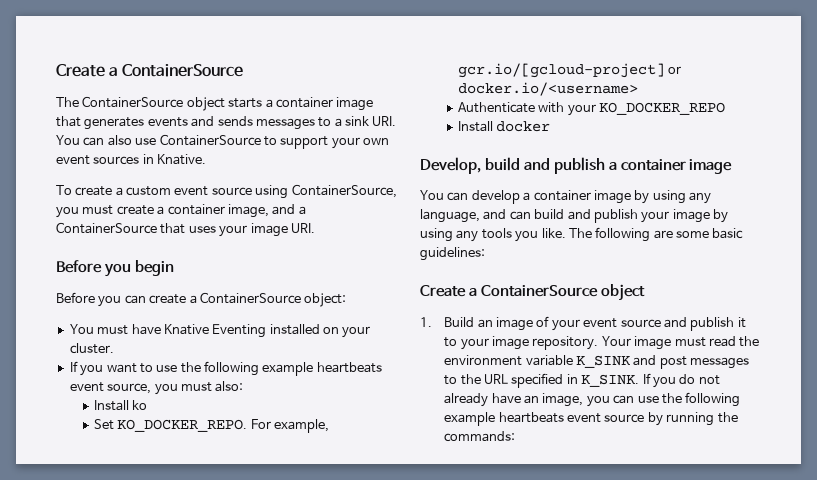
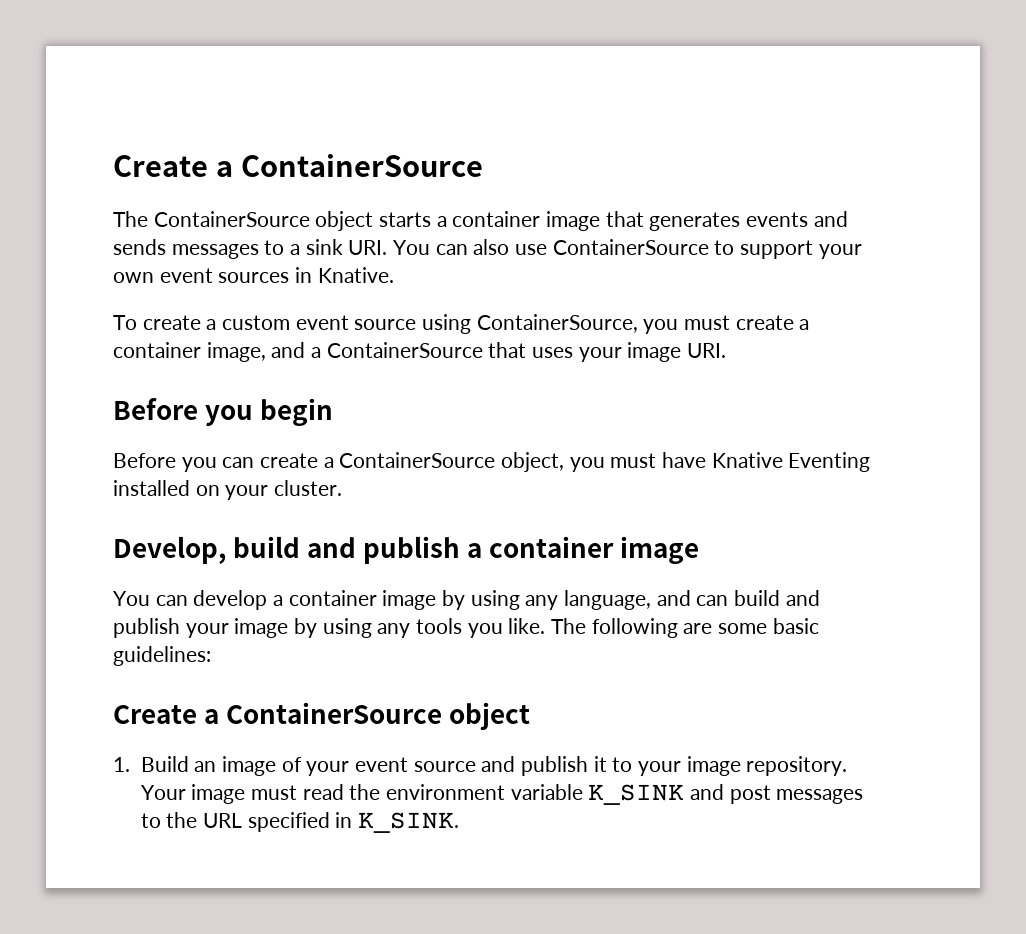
- Before you can create a ContainerSource object:
- You must have Knative Eventing installed on your cluster.
+ Before you can create a ContainerSource object, you must have Knative Eventing installed on your cluster.
- If you want to use the following example heartbeats event source, you must also:
- Install ko
- Set KO_DOCKER_REPO. For example, gcr.io/[gcloud-project] or docker.io/<username>
- Authenticate with your KO_DOCKER_REPO
- Install docker
- If you do not already have an image, you can use the following example heartbeats event source by running the commands:

